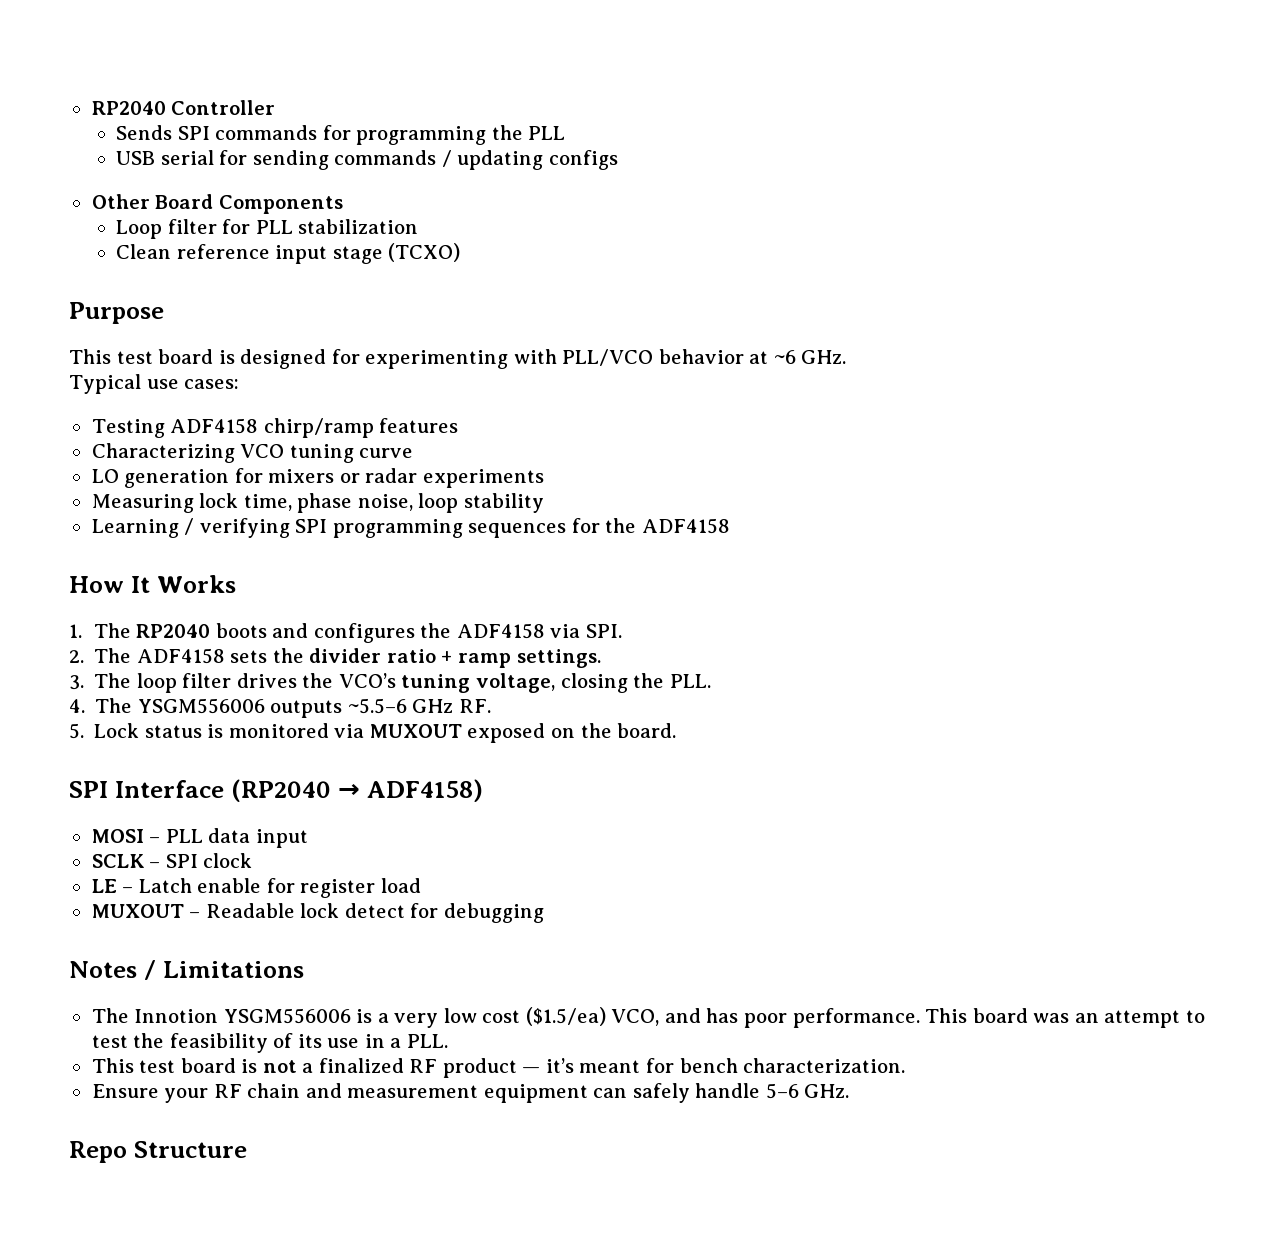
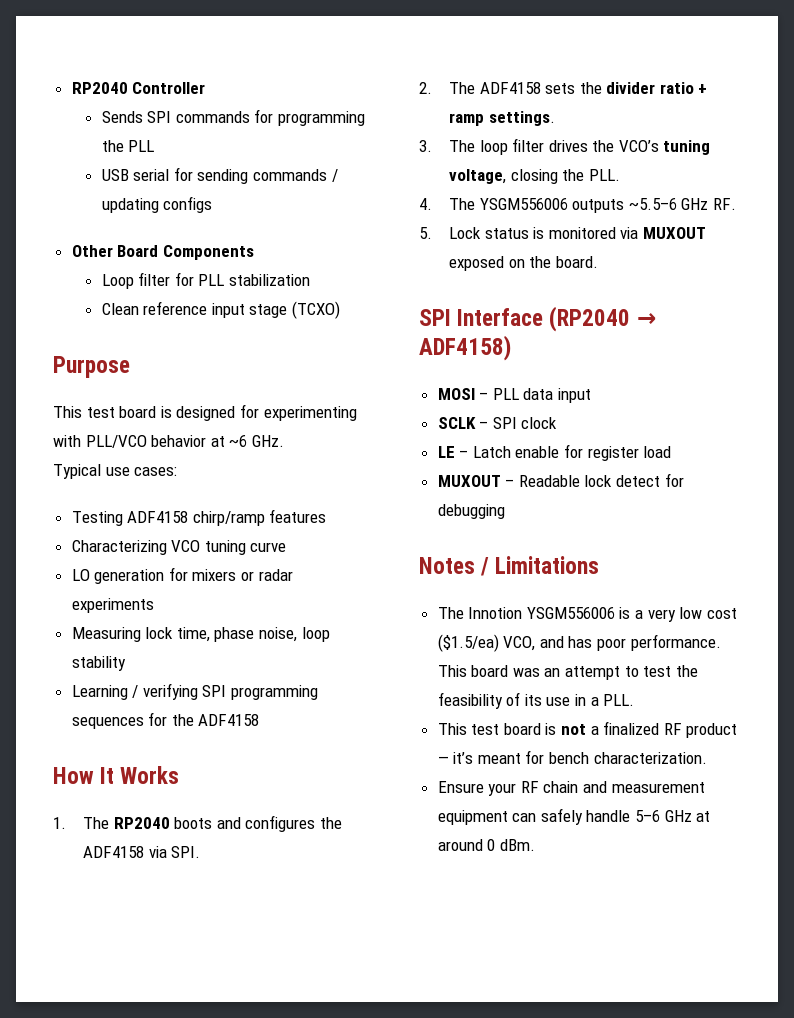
- Ensure your RF chain and measurement equipment can safely handle 5–6 GHz.
- Repo Structure
+ Ensure your RF chain and measurement equipment can safely handle 5–6 GHz at around 0 dBm.

